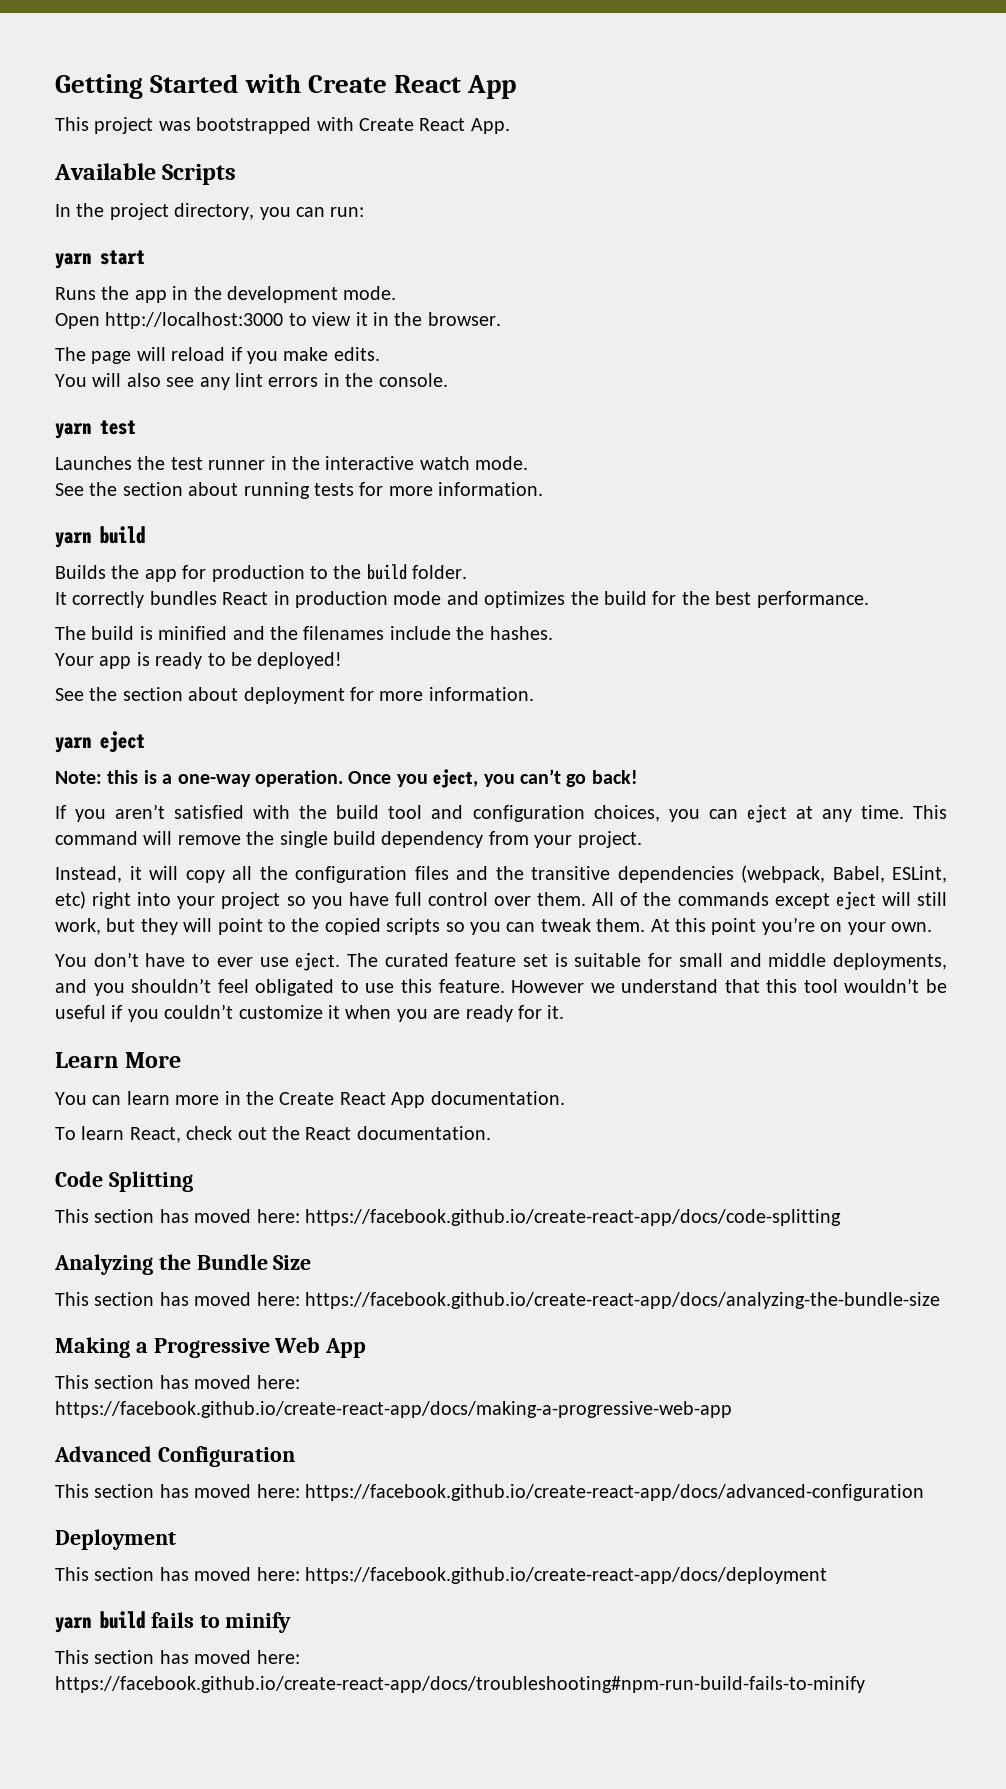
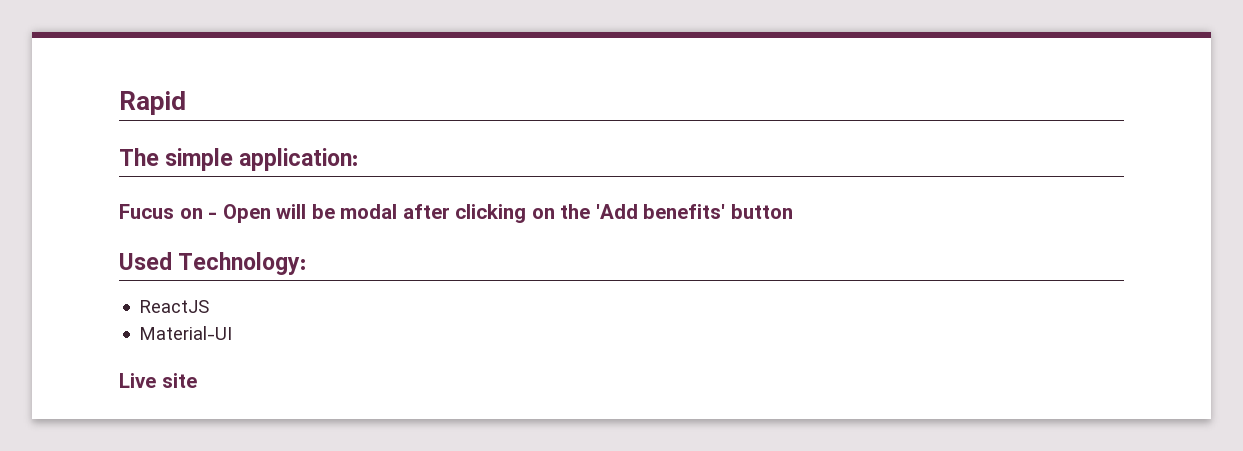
- Getting Started with Create React App
- This project was bootstrapped with Create React App.
- Available Scripts
- In the project directory, you can run:
- yarn start
- Runs the app in the development mode.
- Open http://localhost:3000 to view it in the browser.
- The page will reload if you make edits.
- You will also see any lint errors in the console.
- yarn test
- Launches the test runner in the interactive watch mode.
- See the section about running tests for more information.
- yarn build
- Builds the app for production to the build folder.
- It correctly bundles React in production mode and optimizes the build for the best performance.
- The build is minified and the filenames include the hashes.
- Your app is ready to be deployed!
- See the section about deployment for more information.
- yarn eject
- Note: this is a one-way operation. Once you eject, you can’t go back!
- If you aren’t satisfied with the build tool and configuration choices, you can eject at any time. This command will remove the single build dependency from your project.
- Instead, it will copy all the configuration files and the transitive dependencies (webpack, Babel, ESLint, etc) right into your project so you have full control over them. All of the commands except eject will still work, but they will point to the copied scripts so you can tweak them. At this point you’re on your own.
- You don’t have to ever use eject. The curated feature set is suitable for small and middle deployments, and you shouldn’t feel obligated to use this feature. However we understand that this tool wouldn’t be useful if you couldn’t customize it when you are ready for it.
- Learn More
- You can learn more in the Create React App documentation.
- To learn React, check out the React documentation.
- Code Splitting
- This section has moved here: https://facebook.github.io/create-react-app/docs/code-splitting
- Analyzing the Bundle Size
- This section has moved here: https://facebook.github.io/create-react-app/docs/analyzing-the-bundle-size
- Making a Progressive Web App
- This section has moved here: https://facebook.github.io/create-react-app/docs/making-a-progressive-web-app
- Advanced Configuration
- This section has moved here: https://facebook.github.io/create-react-app/docs/advanced-configuration
- Deployment
- This section has moved here: https://facebook.github.io/create-react-app/docs/deployment
- yarn build fails to minify
- This section has moved here: https://facebook.github.io/create-react-app/docs/troubleshooting#npm-run-build-fails-to-minify
+ Rapid
+ The simple application:
+ Fucus on - Open will be modal after clicking on the 'Add benefits' button
+ Used Technology:
+ ReactJS
+ Material-UI
+ Live site

